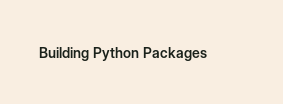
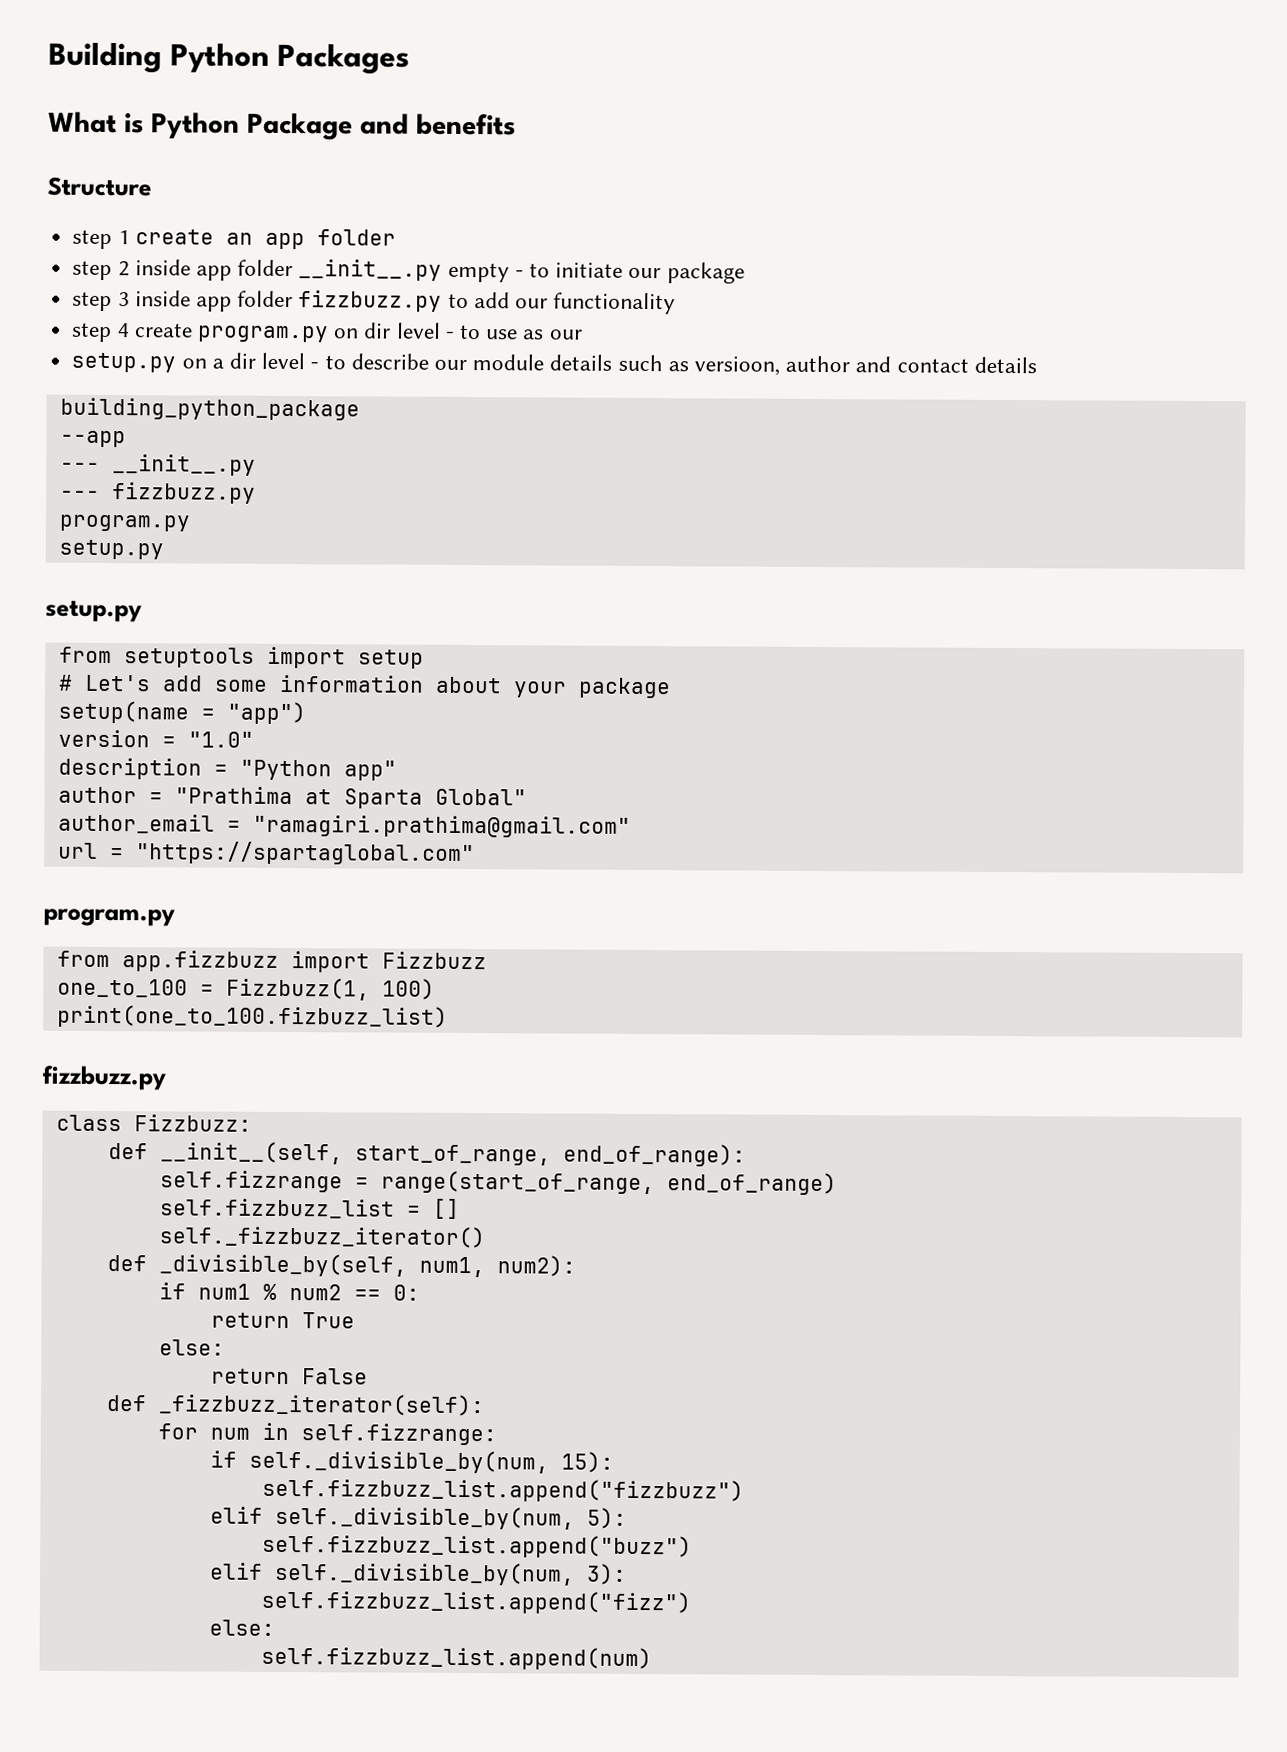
+ What is Python Package and benefits
+ Structure
+ step 1 create an app folder
+ step 2 inside app folder __init__.py empty - to initiate our package
+ step 3 inside app folder fizzbuzz.py to add our functionality
+ step 4 create program.py on dir level - to use as our
+ setup.py on a dir level - to describe our module details such as versioon, author and contact details
+ building_python_package
+ --app
+ --- __init__.py
+ --- fizzbuzz.py
+ program.py
+ setup.py
+ setup.py
+ from setuptools import setup
+ # Let's add some information about your package
+ setup(name = "app")
+ version = "1.0"
+ description = "Python app"
+ author = "Prathima at Sparta Global"
+ author_email = "ramagiri.prathima@gmail.com"
+ url = "https://spartaglobal.com"
+ program.py
+ from app.fizzbuzz import Fizzbuzz
+ one_to_100 = Fizzbuzz(1, 100)
+ print(one_to_100.fizbuzz_list)
+ fizzbuzz.py
+ class Fizzbuzz:
+ def __init__(self, start_of_range, end_of_range):
+ self.fizzrange = range(start_of_range, end_of_range)
+ self.fizzbuzz_list = []
+ self._fizzbuzz_iterator()
+ def _divisible_by(self, num1, num2):
+ if num1 % num2 == 0:
+ return True
+ else:
+ return False
+ def _fizzbuzz_iterator(self):
+ for num in self.fizzrange:
+ if self._divisible_by(num, 15):
+ self.fizzbuzz_list.append("fizzbuzz")
+ elif self._divisible_by(num, 5):
+ self.fizzbuzz_list.append("buzz")
+ elif self._divisible_by(num, 3):
+ self.fizzbuzz_list.append("fizz")
+ else:
+ self.fizzbuzz_list.append(num)

